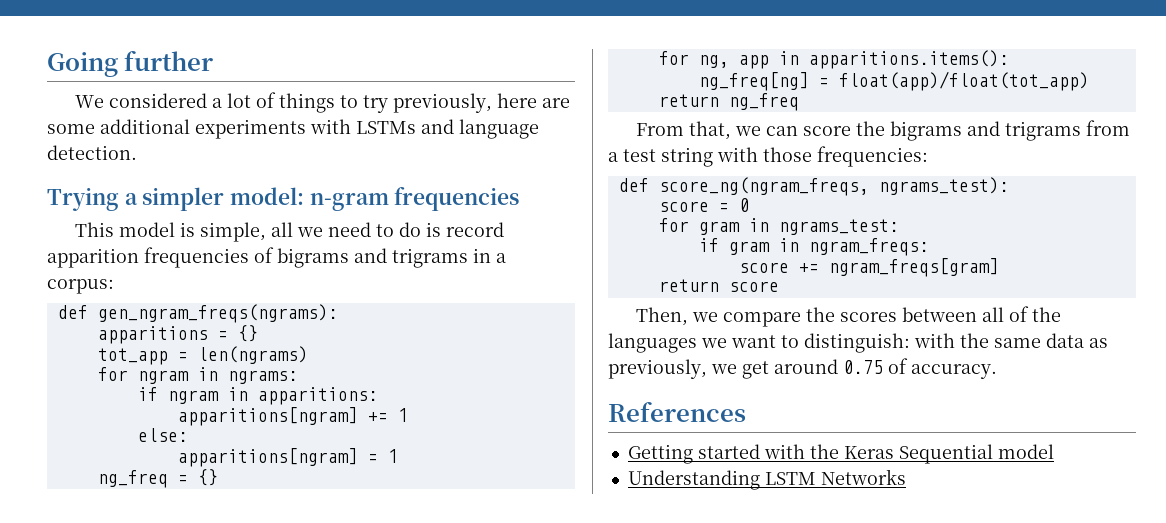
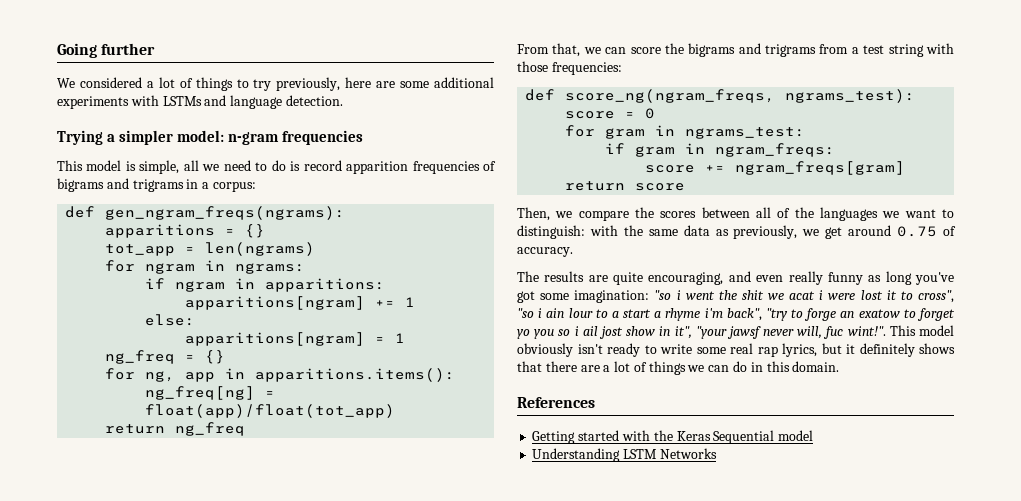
+ The results are quite encouraging, and even really funny as long you've got some imagination: "so i went the shit we acat i were lost it to cross", "so i ain lour to a start a rhyme i'm back", "try to forge an exatow to forget yo you so i ail jost show in it", "your jawsf never will, fuc wint!". This model obviously isn't ready to write some real rap lyrics, but it definitely shows that there are a lot of things we can do in this domain.

